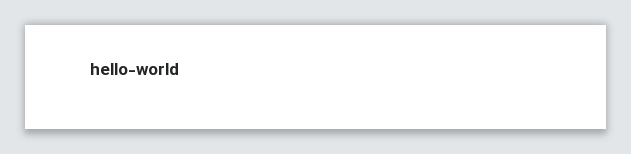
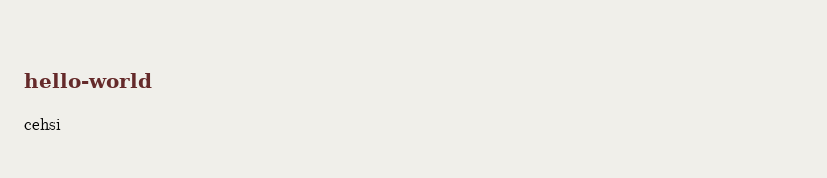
+ cehsi

